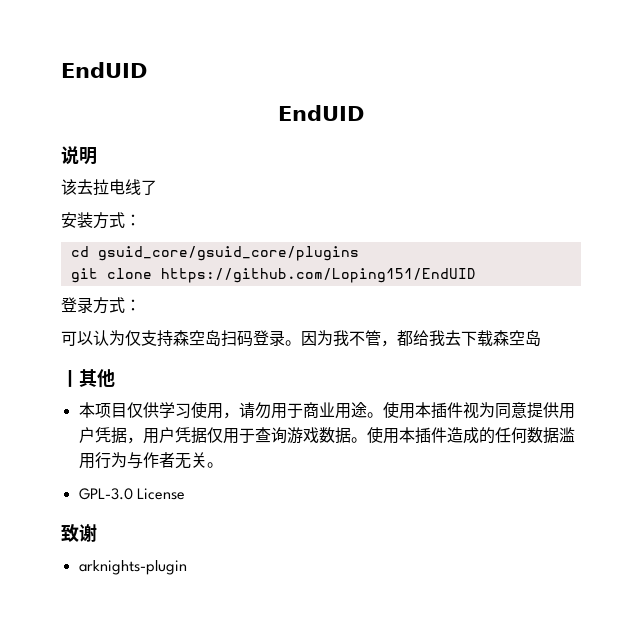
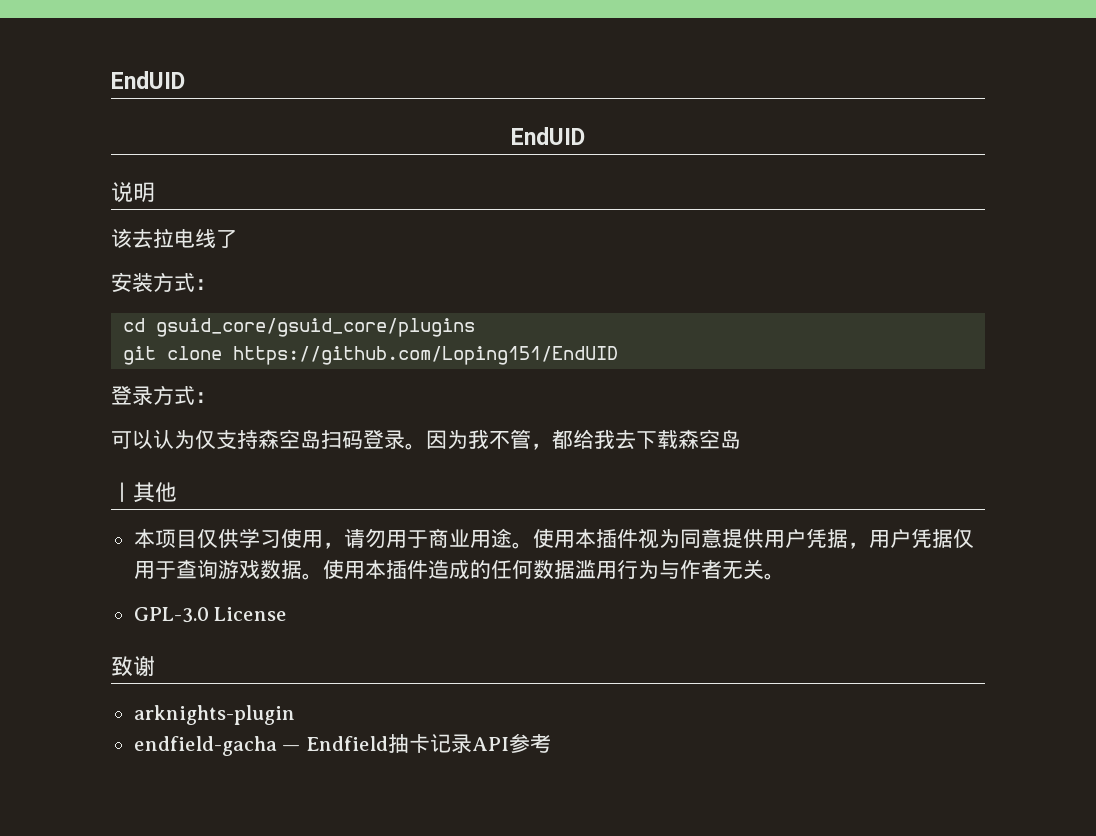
+ endfield-gacha — Endfield抽卡记录API参考

